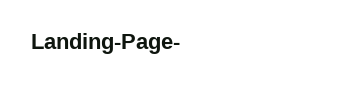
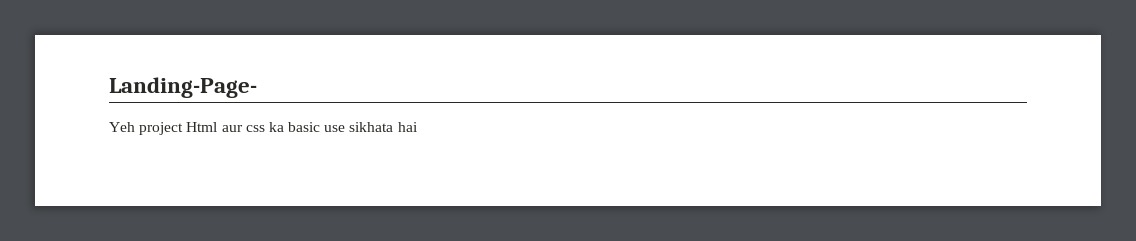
+ Yeh project Html aur css ka basic use sikhata hai

